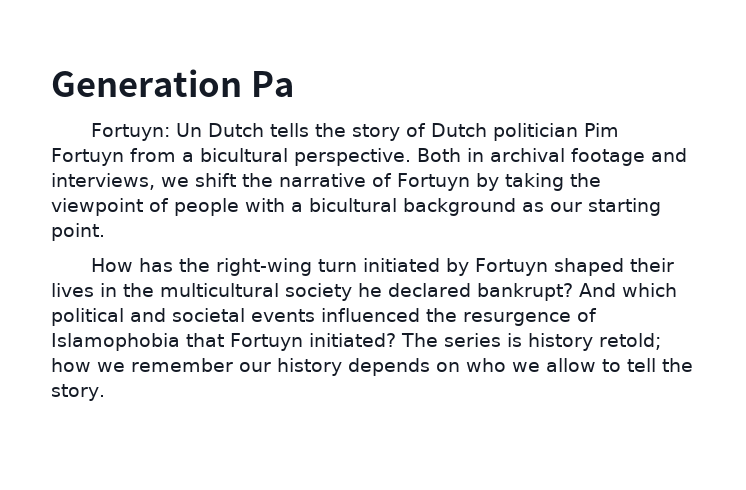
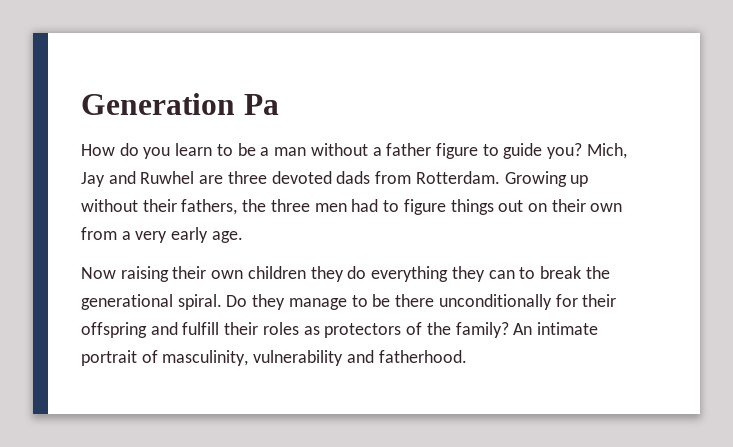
- Fortuyn: Un Dutch tells the story of Dutch politician Pim Fortuyn from a bicultural perspective. Both in archival footage and interviews, we shift the narrative of Fortuyn by taking the viewpoint of people with a bicultural background as our starting point.
- How has the right-wing turn initiated by Fortuyn shaped their lives in the multicultural society he declared bankrupt? And which political and societal events influenced the resurgence of Islamophobia that Fortuyn initiated? The series is history retold; how we remember our history depends on who we allow to tell the story.
+ How do you learn to be a man without a father figure to guide you? Mich, Jay and Ruwhel are three devoted dads from Rotterdam. Growing up without their fathers, the three men had to figure things out on their own from a very early age.
+ Now raising their own children they do everything they can to break the generational spiral. Do they manage to be there unconditionally for their offspring and fulfill their roles as protectors of the family? An intimate portrait of masculinity, vulnerability and fatherhood.

